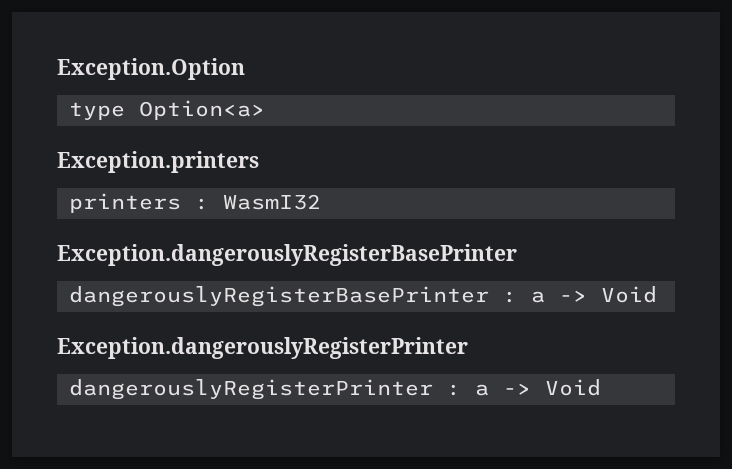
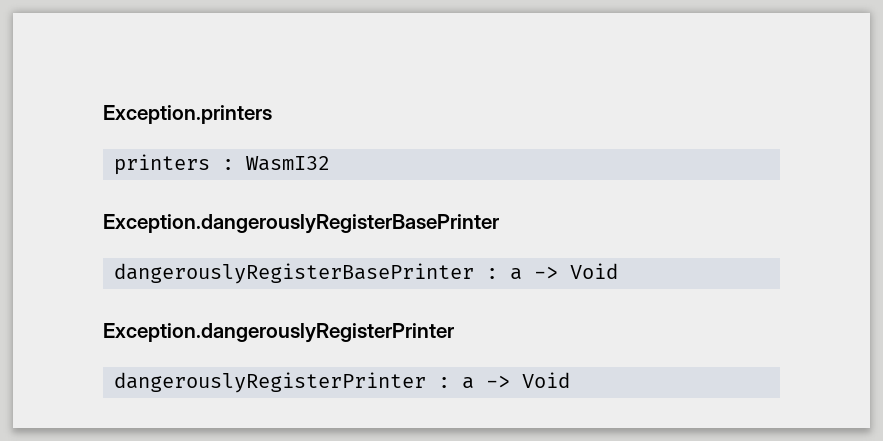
- Exception.Option
- type Option<a>

